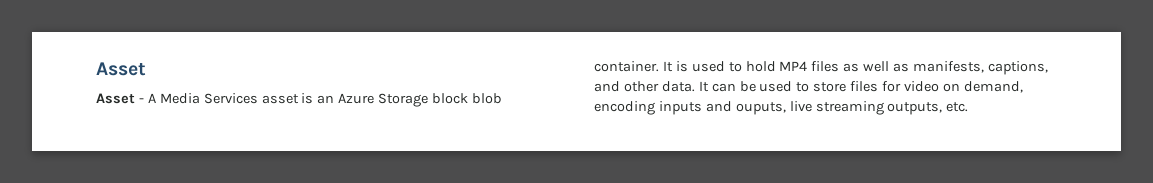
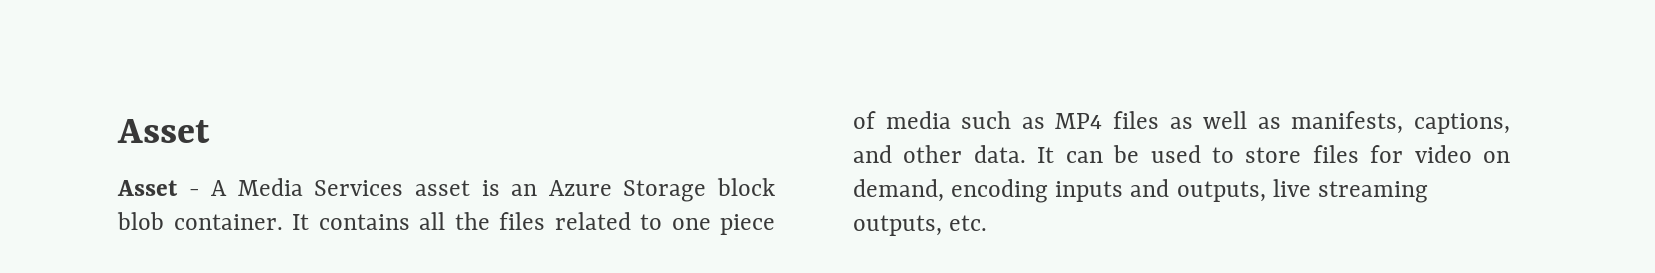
- It is used to hold MP4 files as well as manifests, captions, and other data.
+ It contains all the files related to one piece of media such as MP4 files as well as manifests, captions, and other data.
- It can be used to store files for video on demand, encoding inputs and ouputs, live streaming outputs, etc.
+ It can be used to store files for video on demand, encoding inputs and outputs, live streaming outputs, etc.

